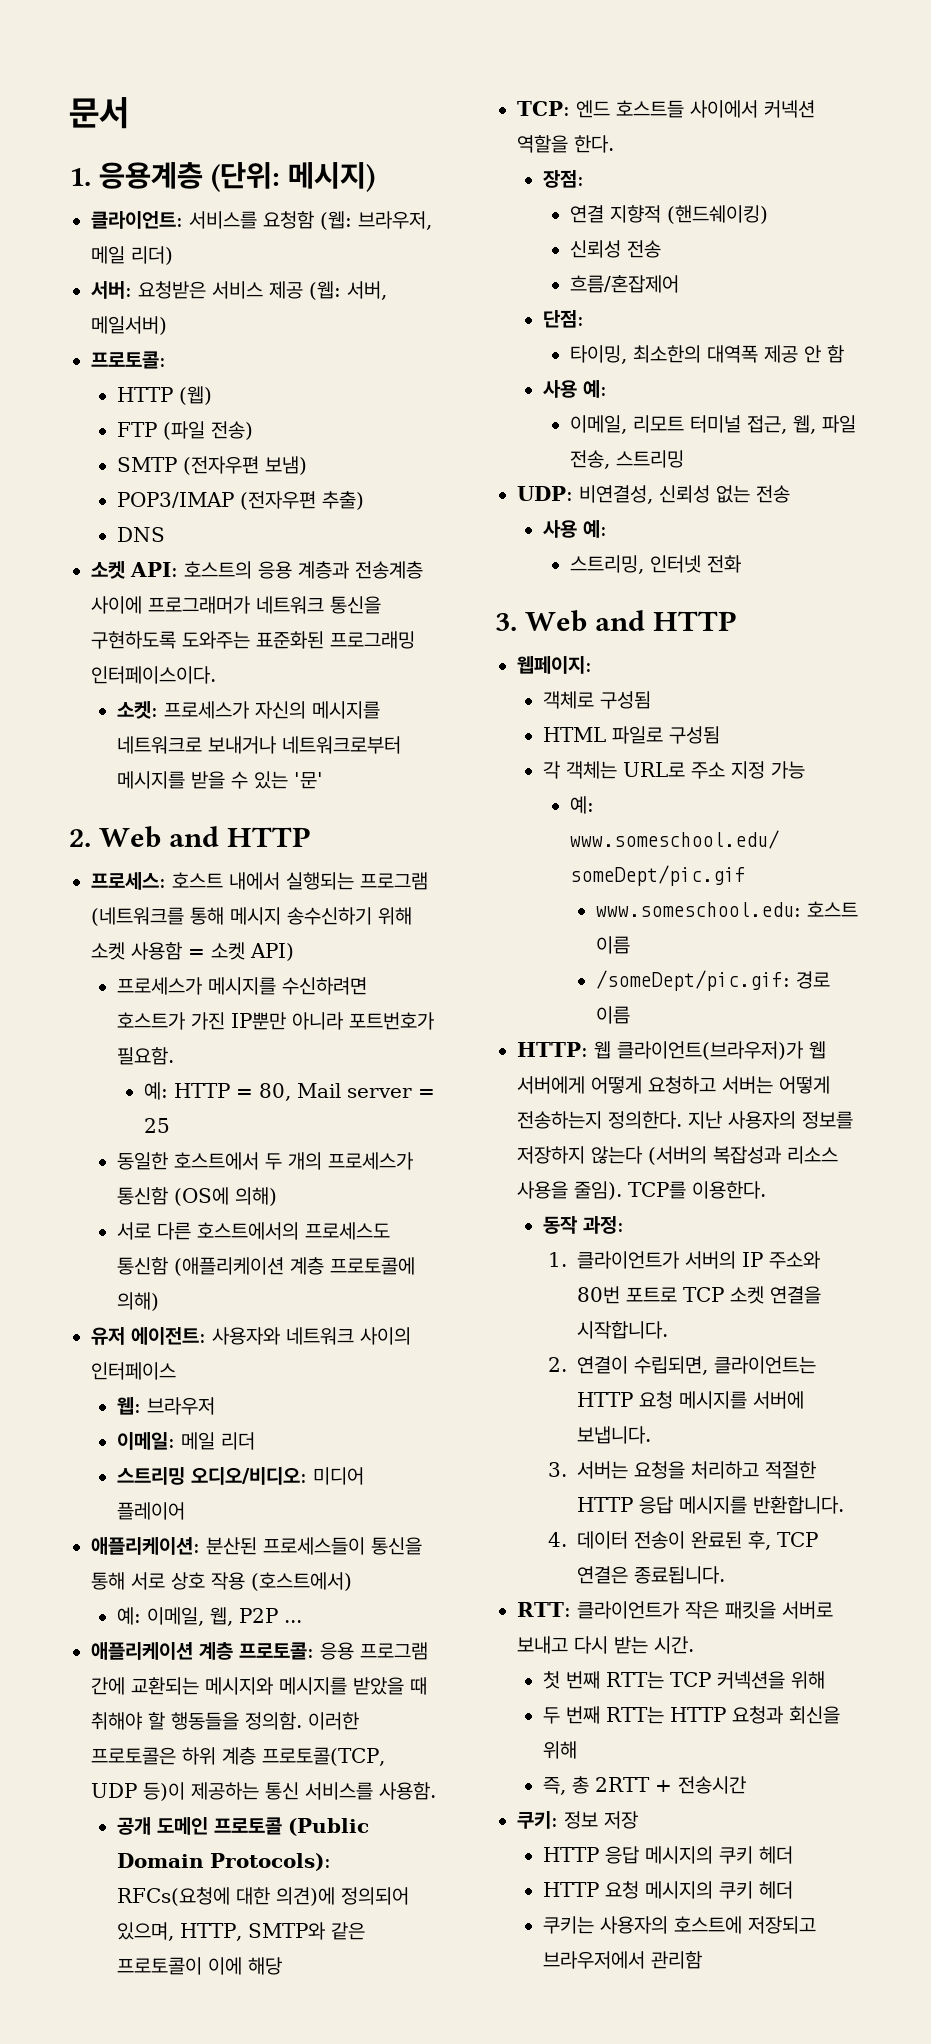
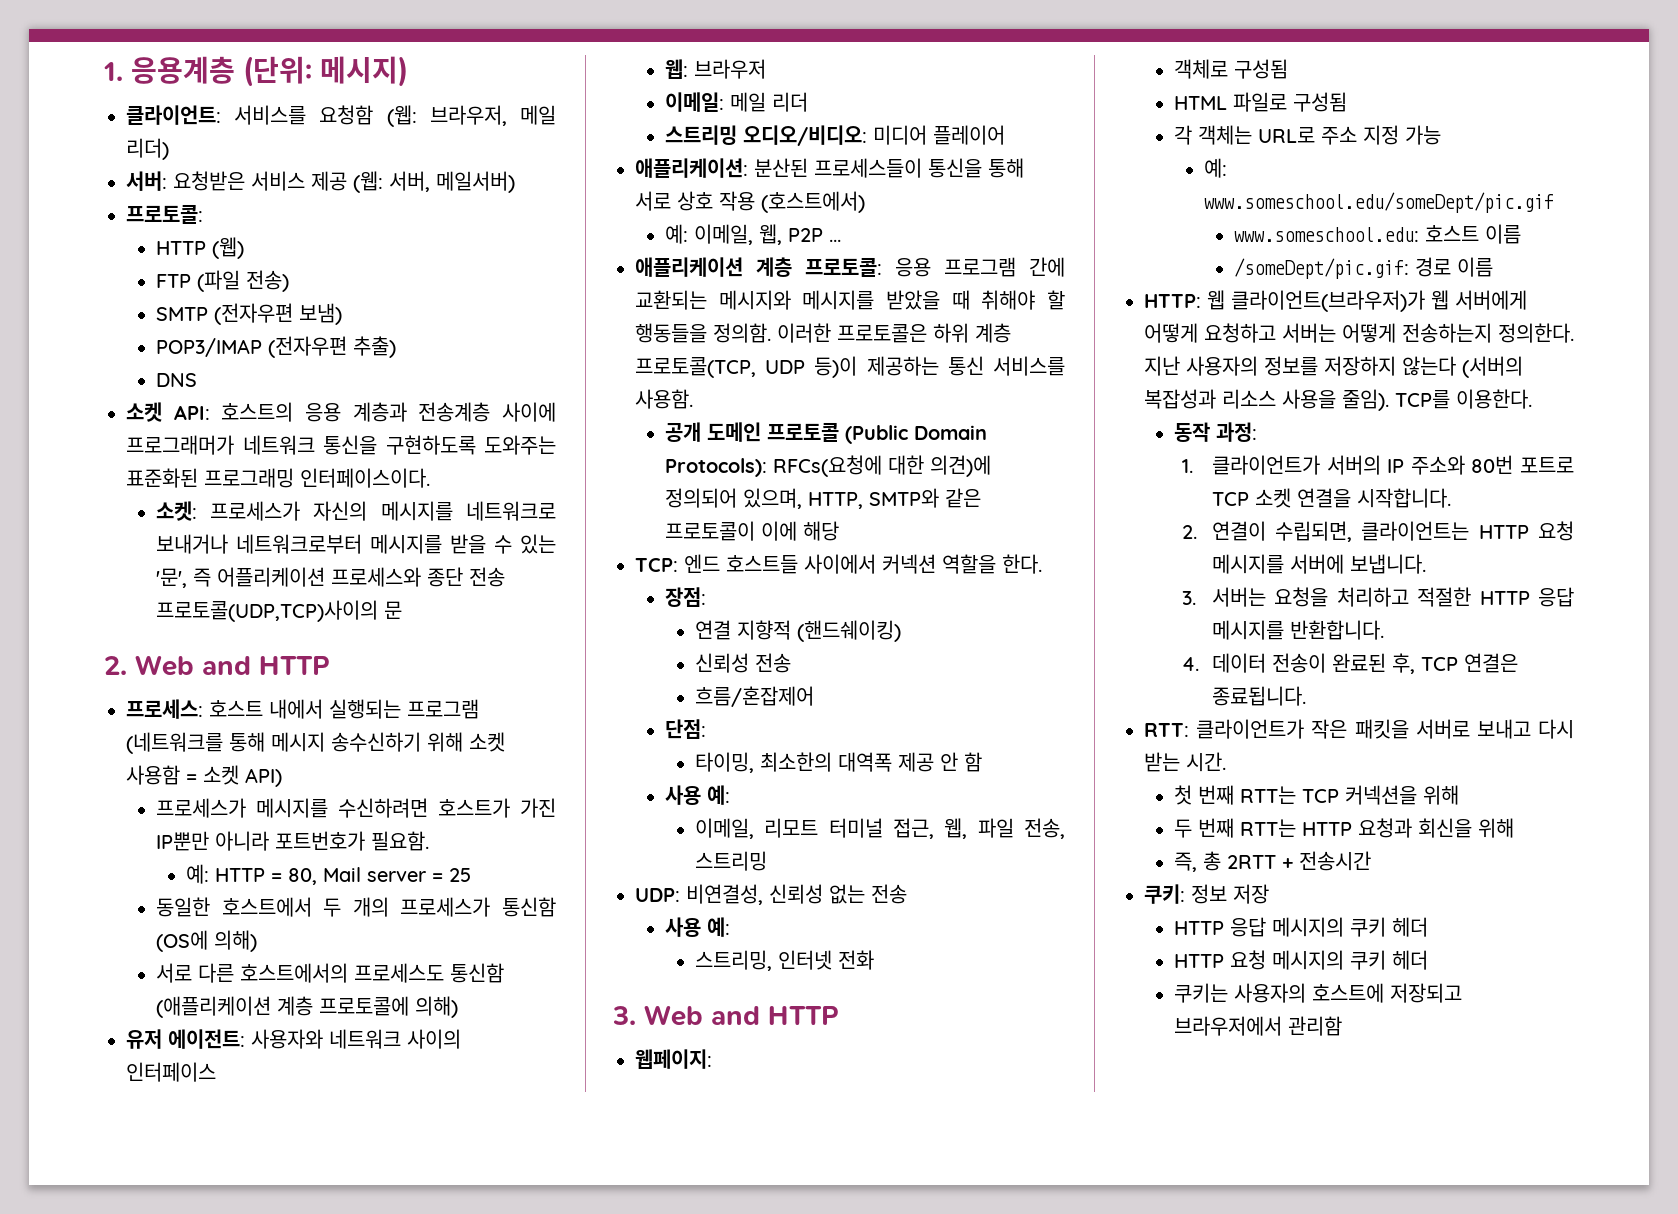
- 문서
- 소켓: 프로세스가 자신의 메시지를 네트워크로 보내거나 네트워크로부터 메시지를 받을 수 있는 '문'
+ 소켓: 프로세스가 자신의 메시지를 네트워크로 보내거나 네트워크로부터 메시지를 받을 수 있는 '문', 즉 어플리케이션 프로세스와 종단 전송 프로토콜(UDP,TCP)사이의 문

